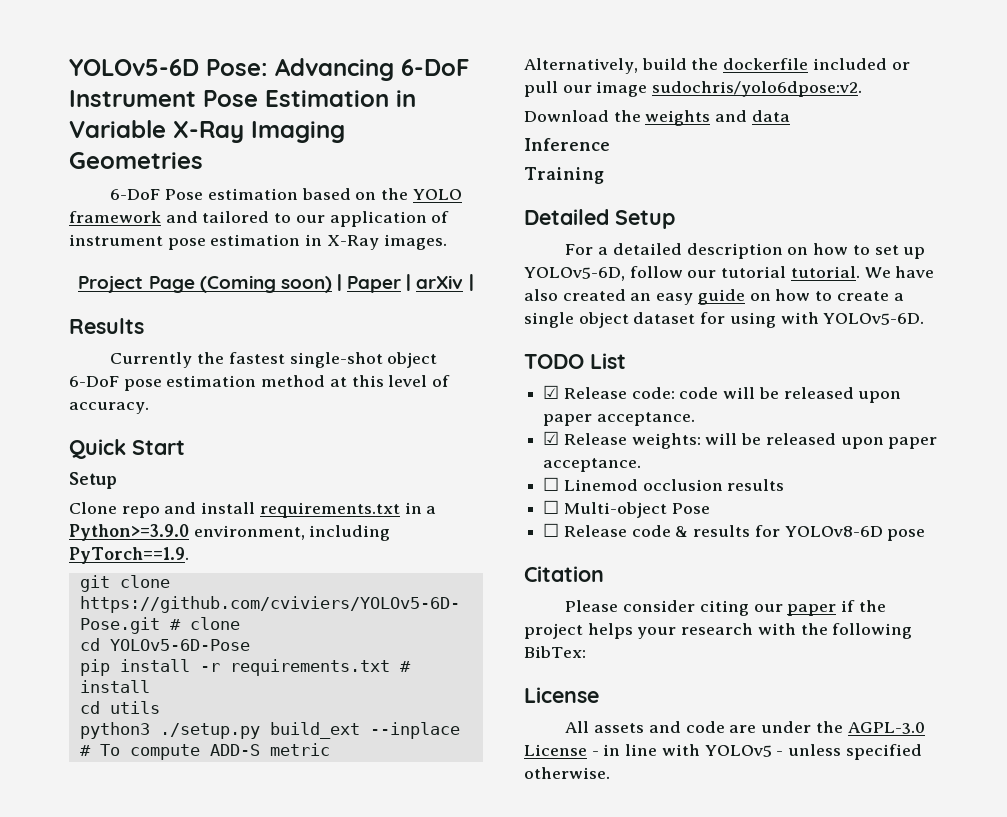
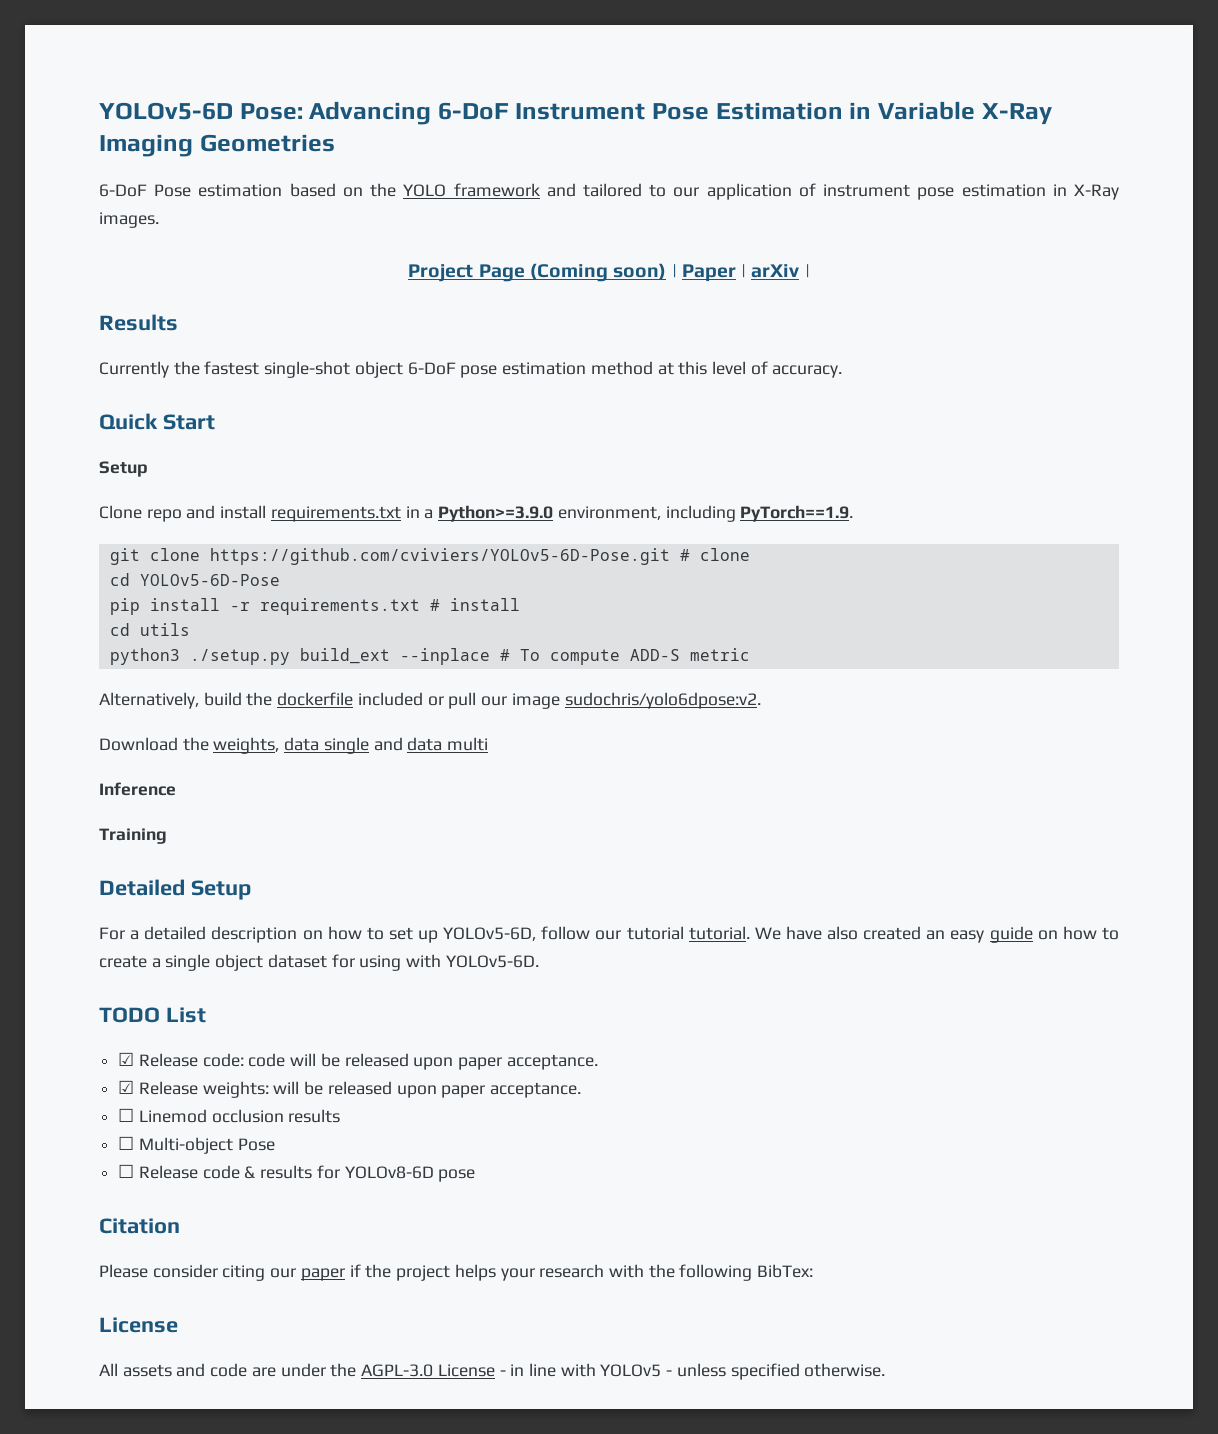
- Download the weights and data
+ Download the weights, data single and data multi

